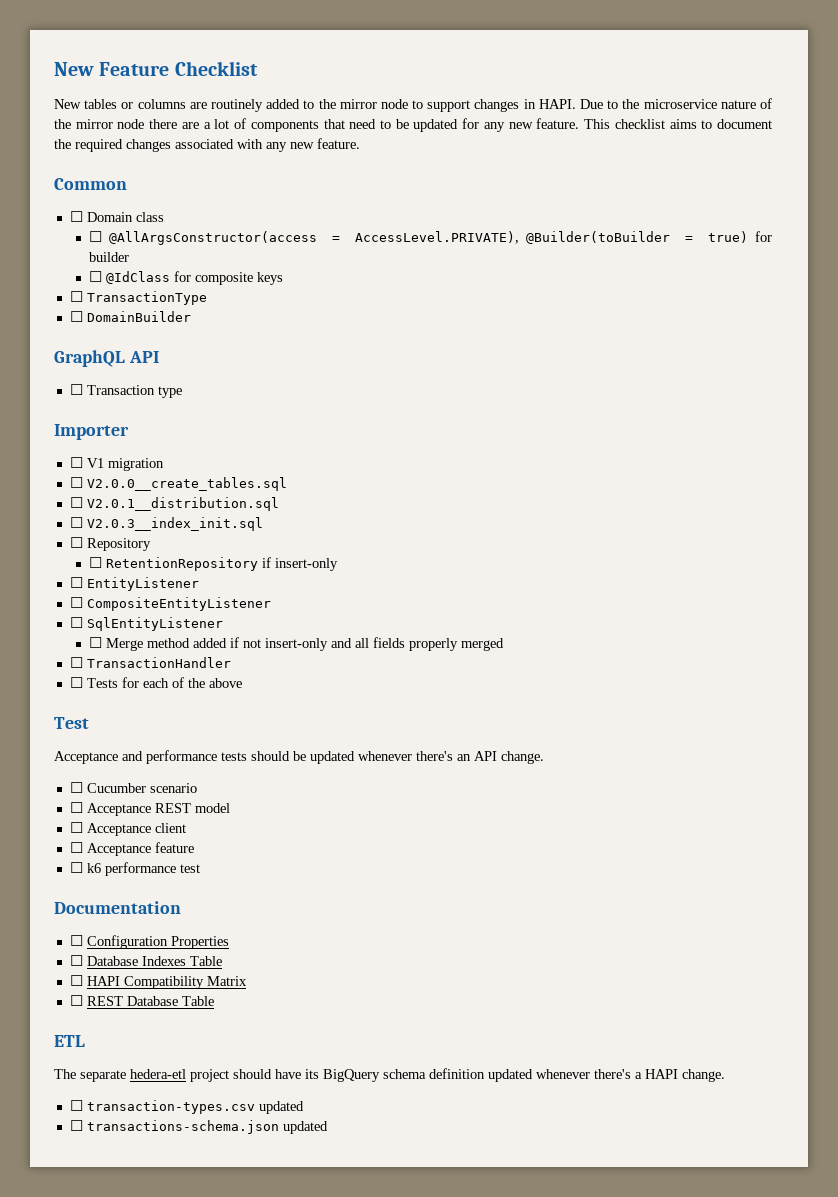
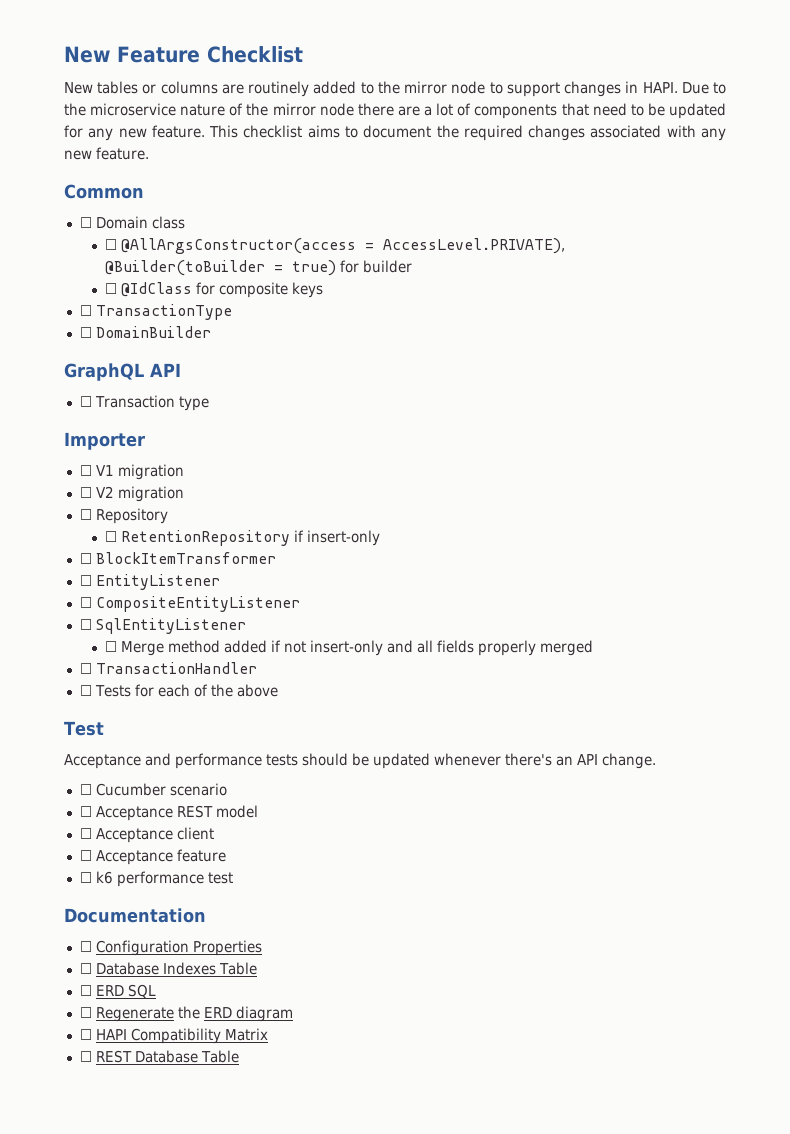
- ☐ V2.0.0__create_tables.sql
- ☐ V2.0.1__distribution.sql
- ☐ V2.0.3__index_init.sql
+ ☐ V2 migration
+ ☐ BlockItemTransformer
+ ☐ ERD SQL
+ ☐ Regenerate the ERD diagram
- ETL
- The separate hedera-etl project should have its BigQuery schema definition updated whenever there's a HAPI change.
- ☐ transaction-types.csv updated
- ☐ transactions-schema.json updated

